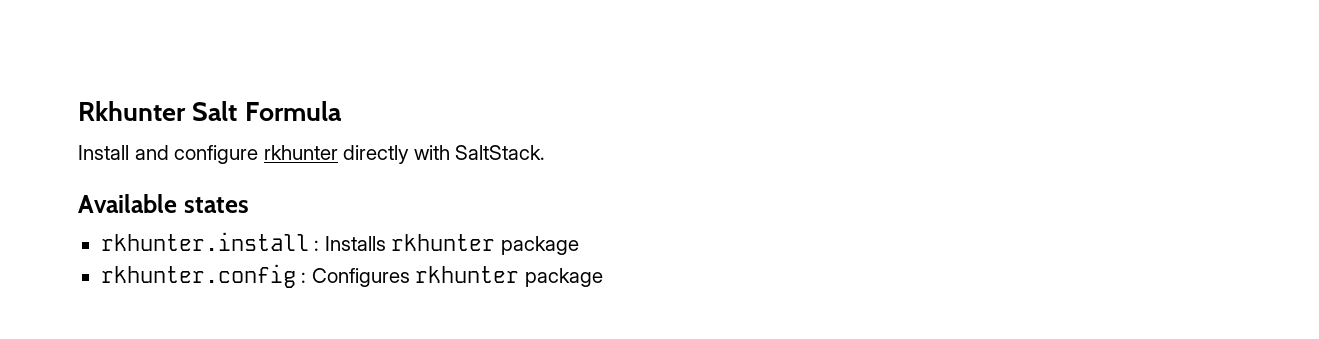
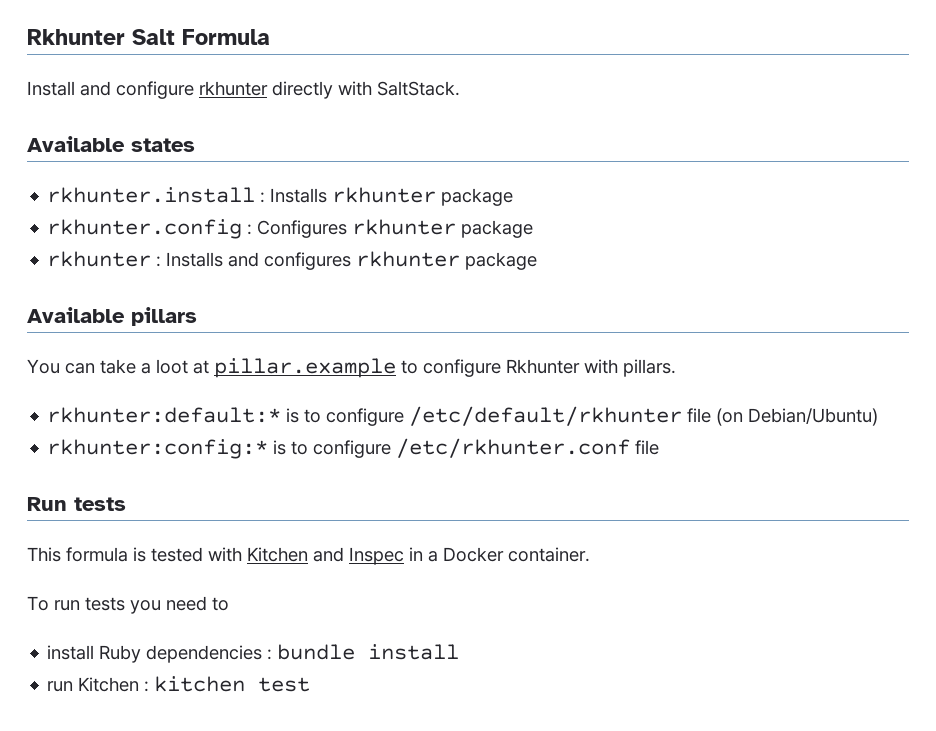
+ rkhunter : Installs and configures rkhunter package
+ Available pillars
+ You can take a loot at pillar.example to configure Rkhunter with pillars.
+ rkhunter:default:* is to configure /etc/default/rkhunter file (on Debian/Ubuntu)
+ rkhunter:config:* is to configure /etc/rkhunter.conf file
+ Run tests
+ This formula is tested with Kitchen and Inspec in a Docker container.
+ To run tests you need to
+ install Ruby dependencies : bundle install
+ run Kitchen : kitchen test

